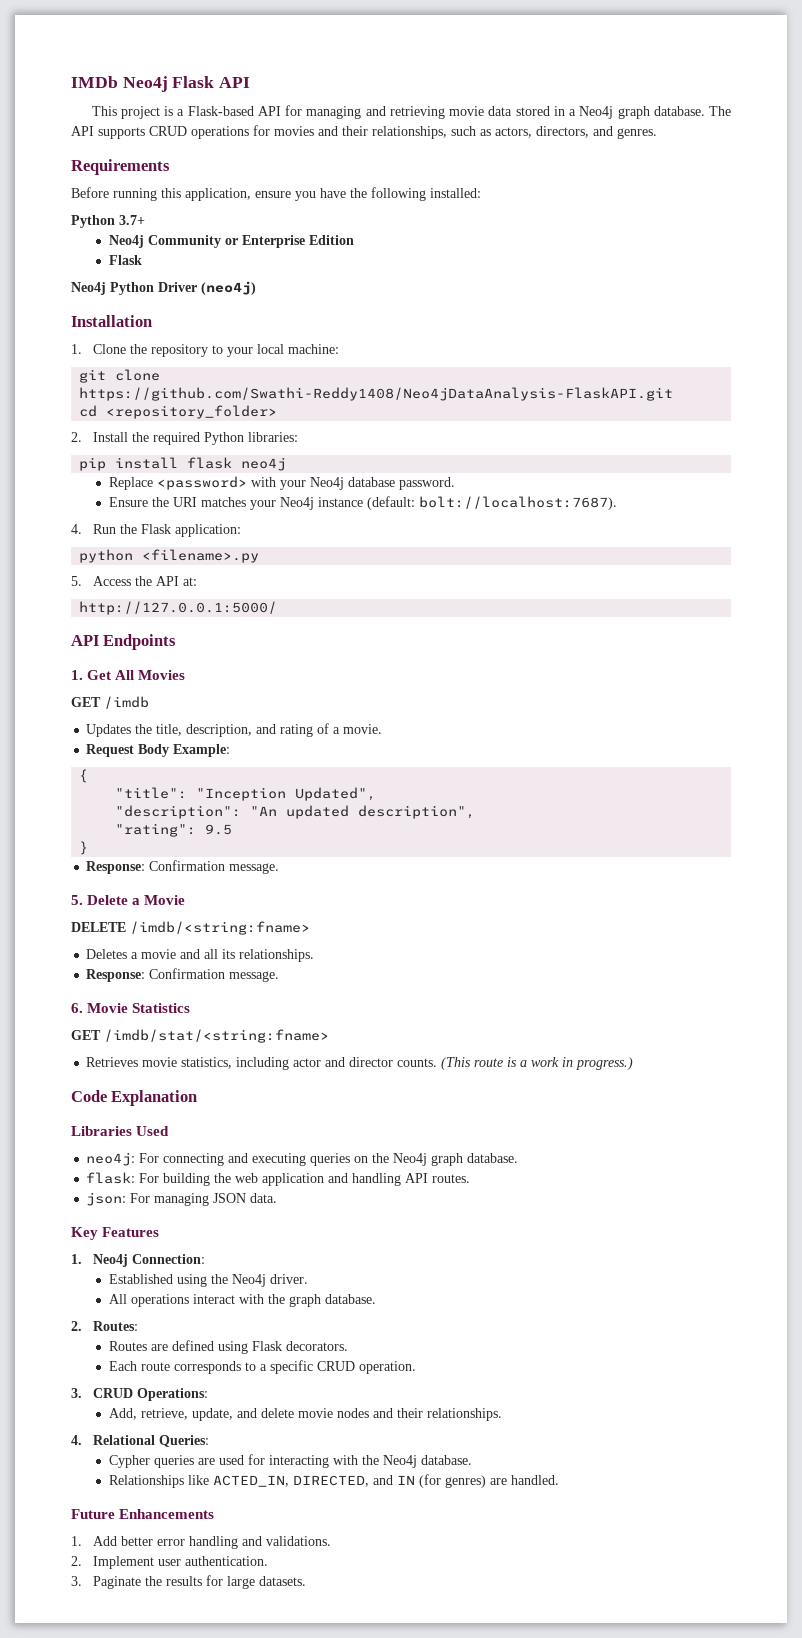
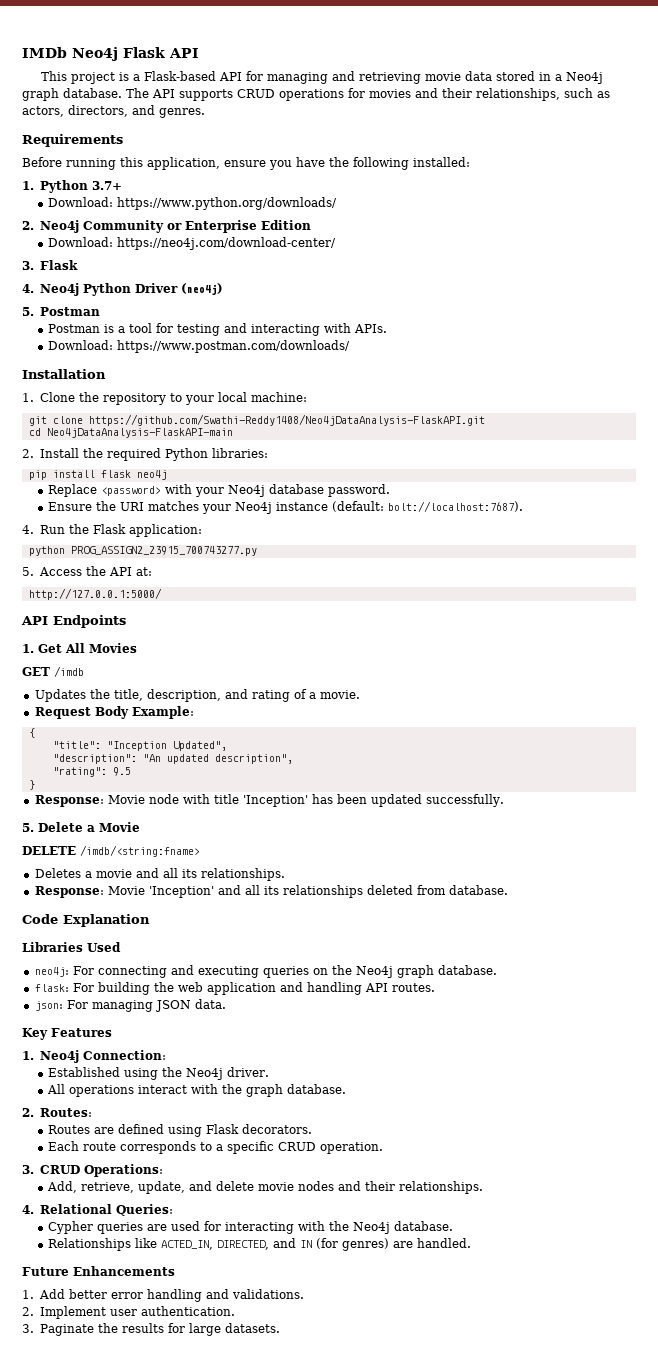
- Python 3.7+
+ 1. Python 3.7+
- Neo4j Community or Enterprise Edition
- Flask
+ Download: https://www.python.org/downloads/
+ 2. Neo4j Community or Enterprise Edition
+ Download: https://neo4j.com/download-center/
+ 3. Flask
- Neo4j Python Driver (neo4j)
+ 4. Neo4j Python Driver (neo4j)
+ 5. Postman
+ Postman is a tool for testing and interacting with APIs.
+ Download: https://www.postman.com/downloads/
- cd <repository_folder>
+ cd Neo4jDataAnalysis-FlaskAPI-main
- python <filename>.py
+ python PROG_ASSIGN2_23915_700743277.py
  }
- Response: Confirmation message.
+ Response: Movie node with title 'Inception' has been updated successfully.
  Deletes a movie and all its relationships.
- Response: Confirmation message.
- 6. Movie Statistics
- GET /imdb/stat/<string:fname>
- Retrieves movie statistics, including actor and director counts. (This route is a work in progress.)
+ Response: Movie 'Inception' and all its relationships deleted from database.

